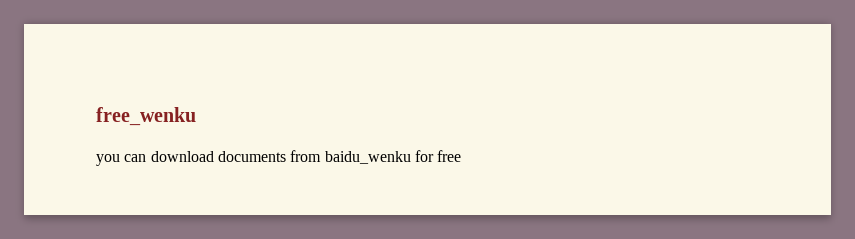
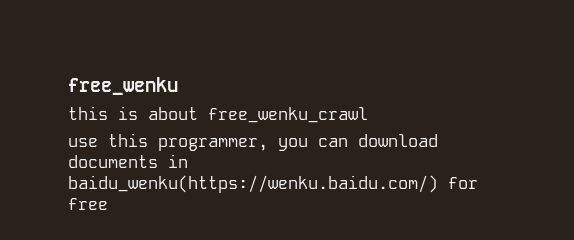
- you can download documents from baidu_wenku for free
+ this is about free_wenku_crawl
+ use this programmer, you can download documents in baidu_wenku(https://wenku.baidu.com/) for free

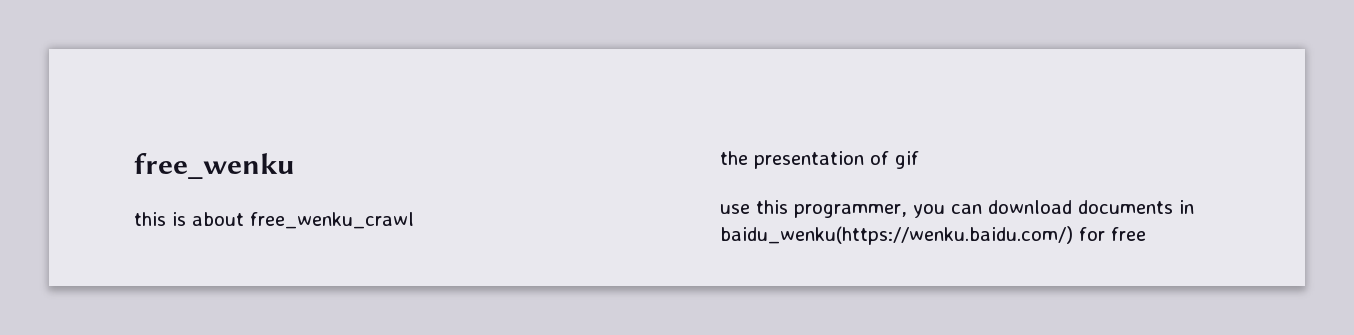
+ the presentation of gif

